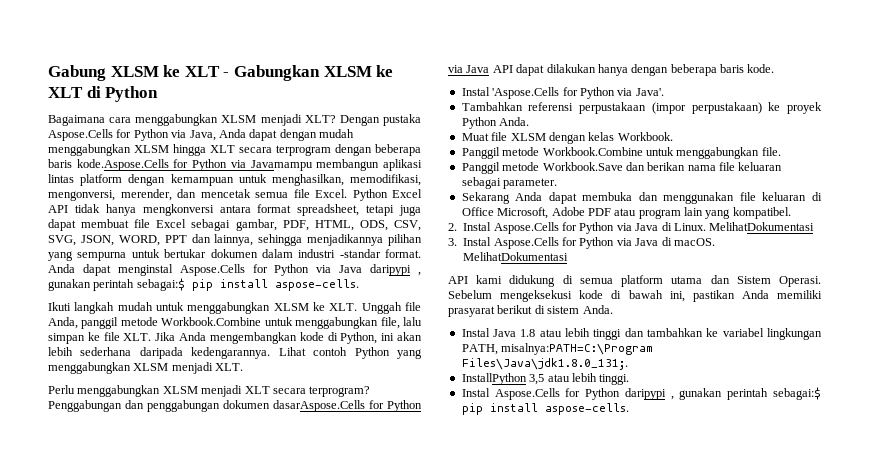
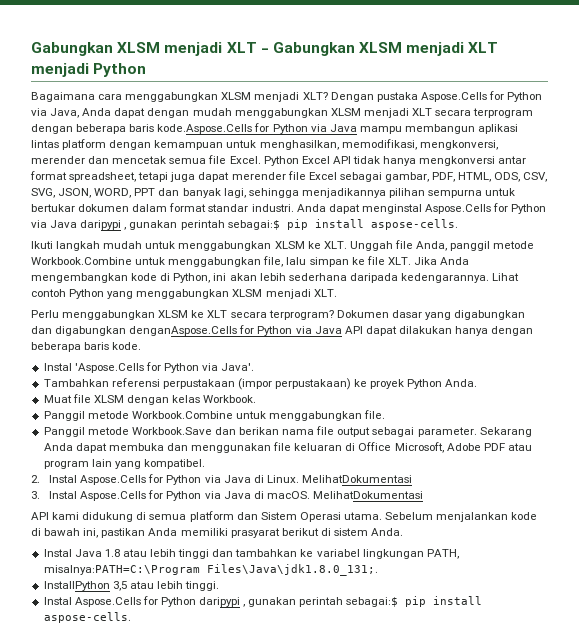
- Gabung XLSM ke XLT - Gabungkan XLSM ke XLT di Python
+ Gabungkan XLSM menjadi XLT - Gabungkan XLSM menjadi XLT menjadi Python
- Dengan pustaka Aspose.Cells for Python via Java, Anda dapat dengan mudah menggabungkan XLSM hingga XLT secara terprogram dengan beberapa baris kode.Aspose.Cells for Python via Javamampu membangun aplikasi lintas platform dengan kemampuan untuk menghasilkan, memodifikasi, mengonversi, merender, dan mencetak semua file Excel.
+ Dengan pustaka Aspose.Cells for Python via Java, Anda dapat dengan mudah menggabungkan XLSM menjadi XLT secara terprogram dengan beberapa baris kode.Aspose.Cells for Python via Java mampu membangun aplikasi lintas platform dengan kemampuan untuk menghasilkan, memodifikasi, mengkonversi, merender dan mencetak semua file Excel.
- Python Excel API tidak hanya mengkonversi antara format spreadsheet, tetapi juga dapat membuat file Excel sebagai gambar, PDF, HTML, ODS, CSV, SVG, JSON, WORD, PPT dan lainnya, sehingga menjadikannya pilihan yang sempurna untuk bertukar dokumen dalam industri -standar format.
+ Python Excel API tidak hanya mengkonversi antar format spreadsheet, tetapi juga dapat merender file Excel sebagai gambar, PDF, HTML, ODS, CSV, SVG, JSON, WORD, PPT dan banyak lagi, sehingga menjadikannya pilihan sempurna untuk bertukar dokumen dalam format standar industri.
- Perlu menggabungkan XLSM menjadi XLT secara terprogram?
+ Perlu menggabungkan XLSM ke XLT secara terprogram?
- Penggabungan dan penggabungan dokumen dasarAspose.Cells for Python via Java API dapat dilakukan hanya dengan beberapa baris kode.
+ Dokumen dasar yang digabungkan dan digabungkan denganAspose.Cells for Python via Java API dapat dilakukan hanya dengan beberapa baris kode.
- Panggil metode Workbook.Save dan berikan nama file keluaran sebagai parameter.
- Sekarang Anda dapat membuka dan menggunakan file keluaran di Office Microsoft, Adobe PDF atau program lain yang kompatibel.
+ Panggil metode Workbook.Save dan berikan nama file output sebagai parameter. Sekarang Anda dapat membuka dan menggunakan file keluaran di Office Microsoft, Adobe PDF atau program lain yang kompatibel.
- API kami didukung di semua platform utama dan Sistem Operasi. Sebelum mengeksekusi kode di bawah ini, pastikan Anda memiliki prasyarat berikut di sistem Anda.
+ API kami didukung di semua platform dan Sistem Operasi utama. Sebelum menjalankan kode di bawah ini, pastikan Anda memiliki prasyarat berikut di sistem Anda.

